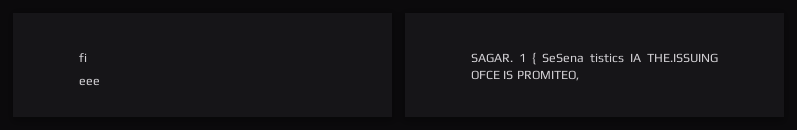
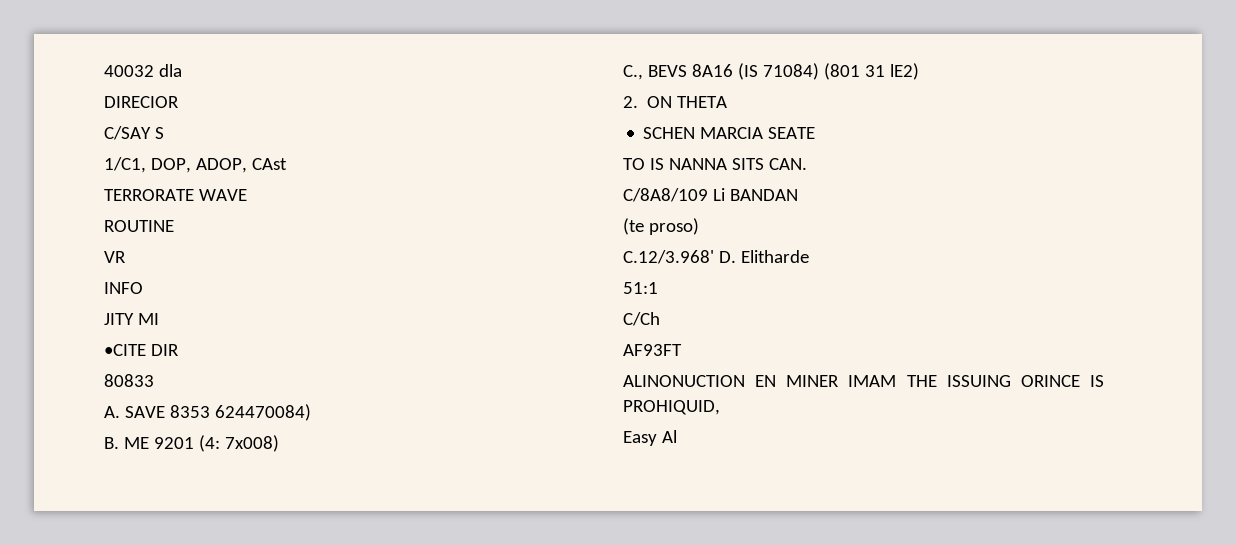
- fi
- eee
- SAGAR. 1 { SeSena tistics IA THE.ISSUING OFCE IS PROMITEO,
+ 40032 dla
+ DIRECIOR
+ C/SAY S
+ 1/C1, DOP, ADOP, CAst
+ TERRORATE WAVE
+ ROUTINE
+ VR
+ INFO
+ JITY MI
+ •CITE DIR
+ 80833
+ A. SAVE 8353 624470084)
+ B. ME 9201 (4: 7x008)
+ C., BEVS 8A16 (IS 71084) (801 31 lE2)
+ 2. ON THETA
+ SCHEN MARCIA SEATE
+ TO IS NANNA SITS CAN.
+ C/8A8/109 Li BANDAN
+ (te proso)
+ C.12/3.968' D. Elitharde
+ 51:1
+ C/Ch
+ AF93FT
+ ALINONUCTION EN MINER IMAM THE ISSUING ORINCE IS PROHIQUID,
+ Easy Al

